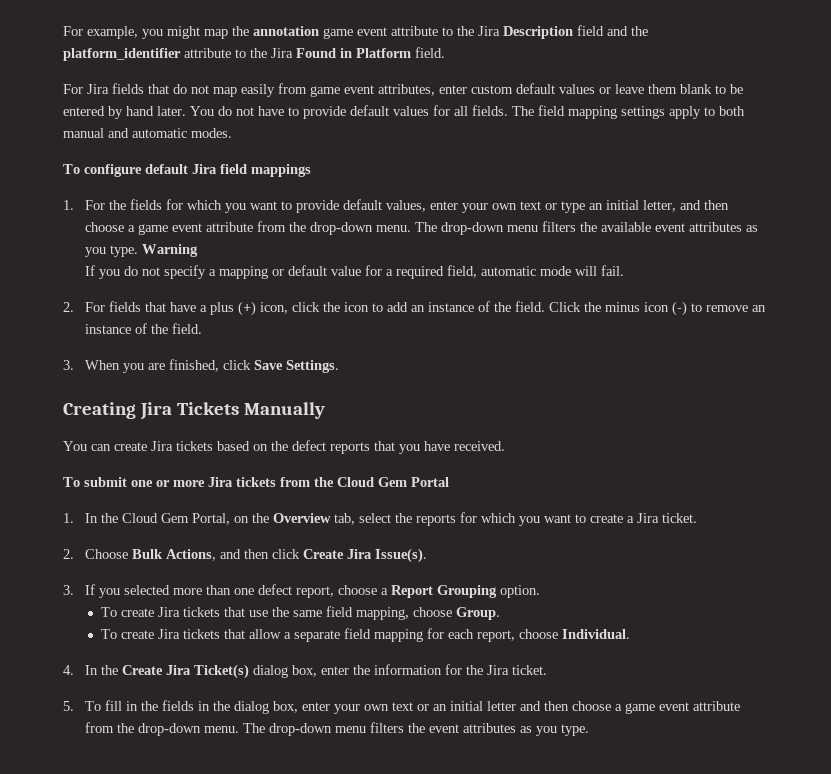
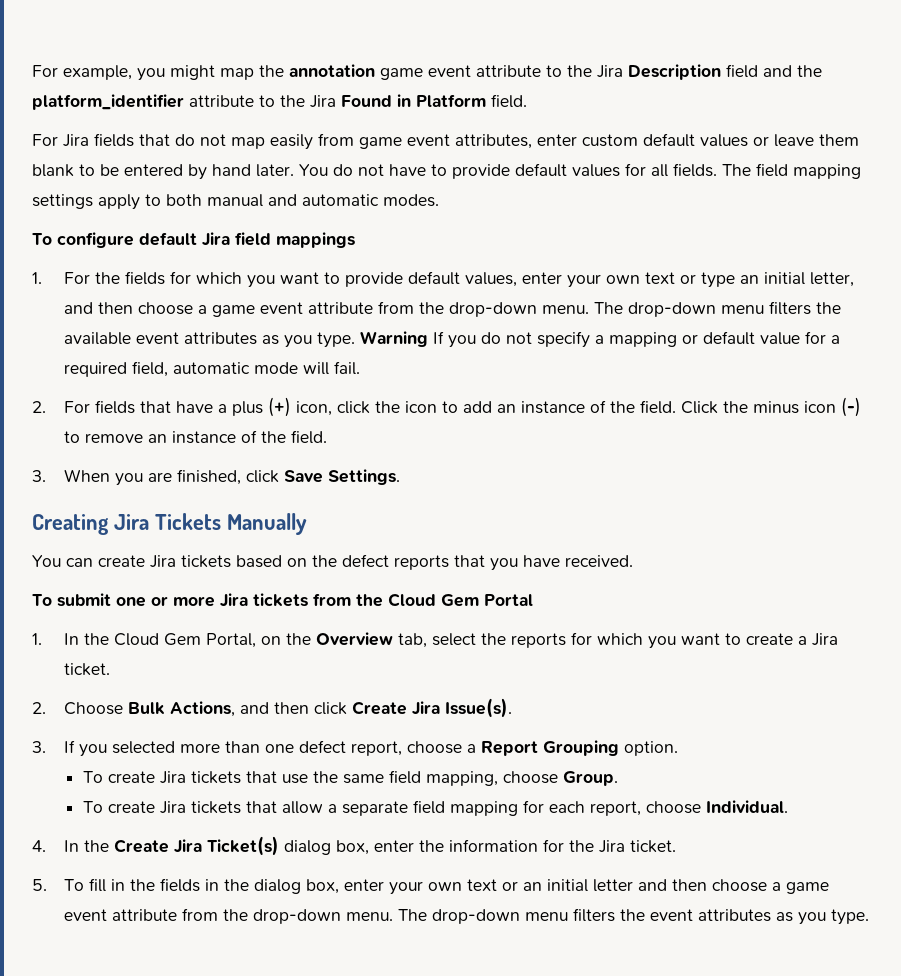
- Warning
- If you do not specify a mapping or default value for a required field, automatic mode will fail.
+ Warning If you do not specify a mapping or default value for a required field, automatic mode will fail.

